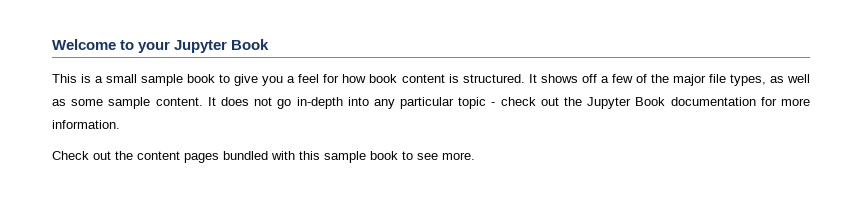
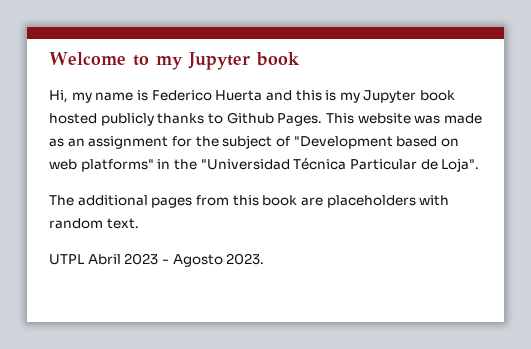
- Welcome to your Jupyter Book
- This is a small sample book to give you a feel for how book content is structured. It shows off a few of the major file types, as well as some sample content. It does not go in-depth into any particular topic - check out the Jupyter Book documentation for more information.
- Check out the content pages bundled with this sample book to see more.
+ Welcome to my Jupyter book
+ Hi, my name is Federico Huerta and this is my Jupyter book hosted publicly thanks to Github Pages. This website was made as an assignment for the subject of "Development based on web platforms" in the "Universidad Técnica Particular de Loja".
+ The additional pages from this book are placeholders with random text.
+ UTPL Abril 2023 - Agosto 2023.

